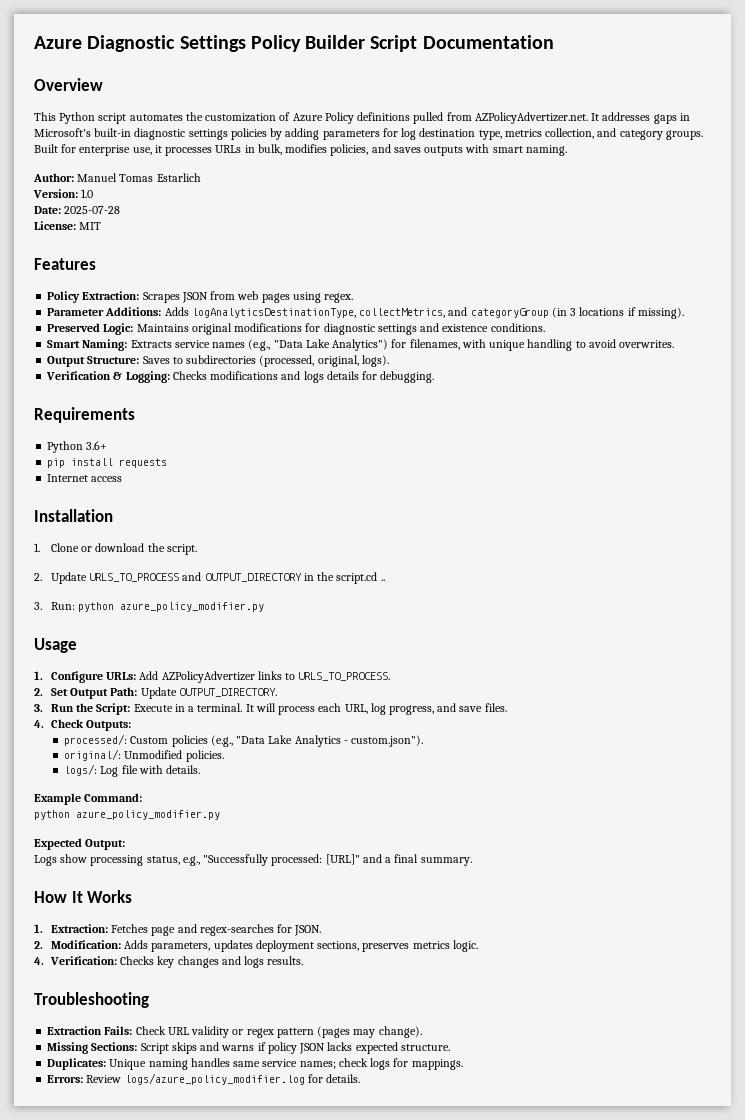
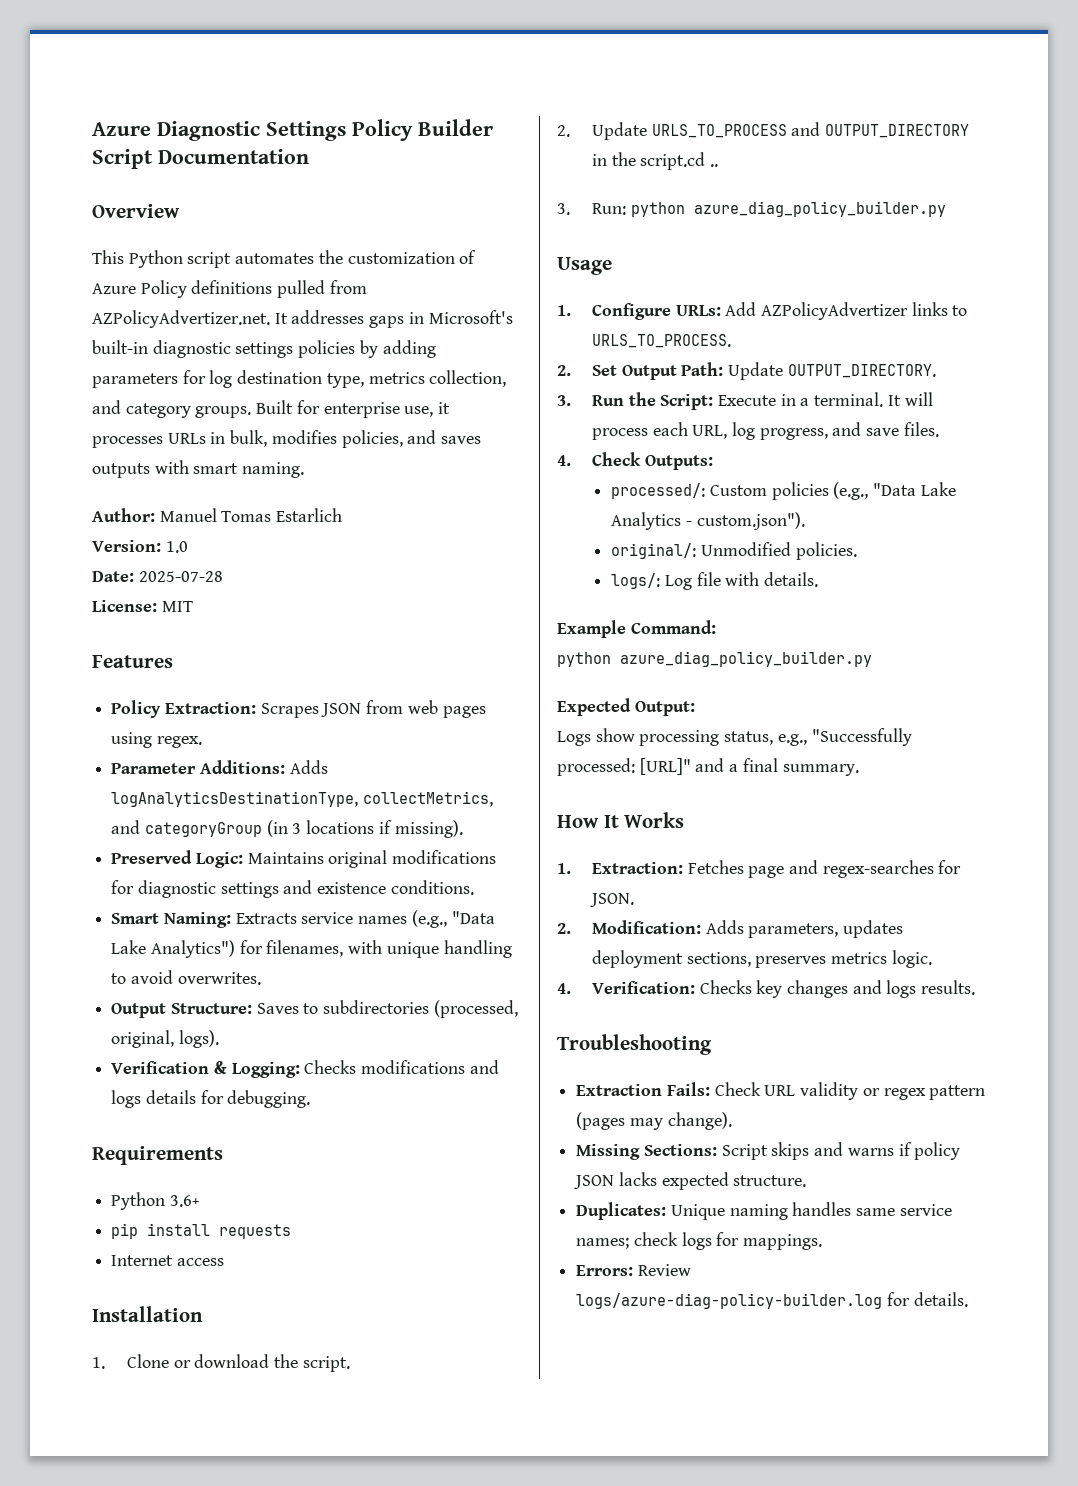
- 3. Run: python azure_policy_modifier.py
+ 3. Run: python azure_diag_policy_builder.py
  Example Command:
- python azure_policy_modifier.py
+ python azure_diag_policy_builder.py
- Errors: Review logs/azure_policy_modifier.log for details.
+ Errors: Review logs/azure-diag-policy-builder.log for details.

